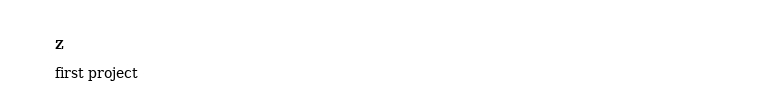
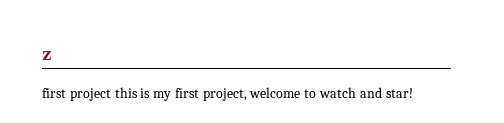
- first project
+ first project this is my first project, welcome to watch and star!

